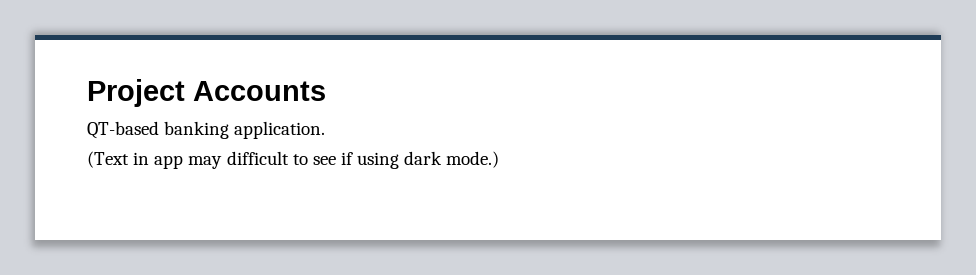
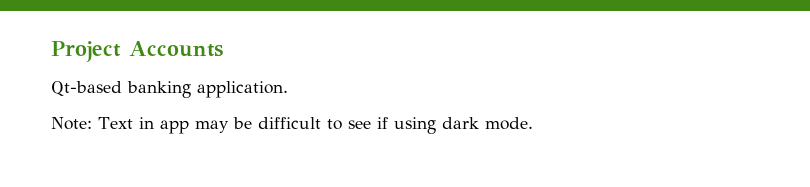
- QT-based banking application.
+ Qt-based banking application.
- (Text in app may difficult to see if using dark mode.)
+ Note: Text in app may be difficult to see if using dark mode.

